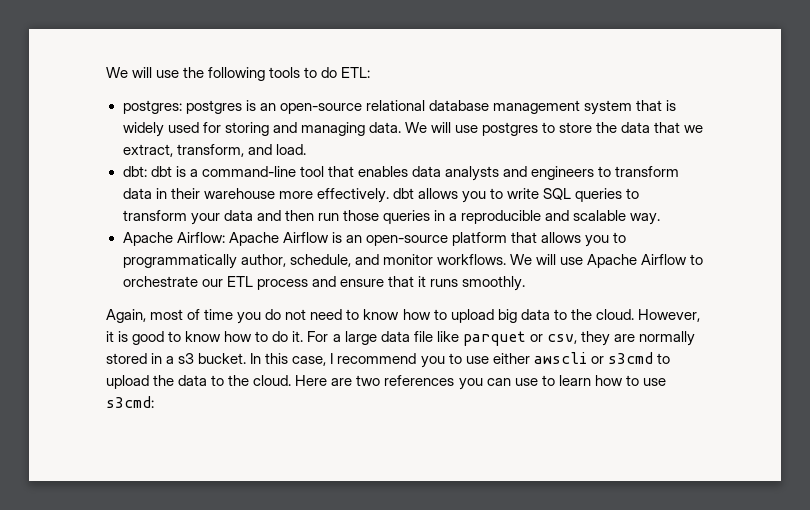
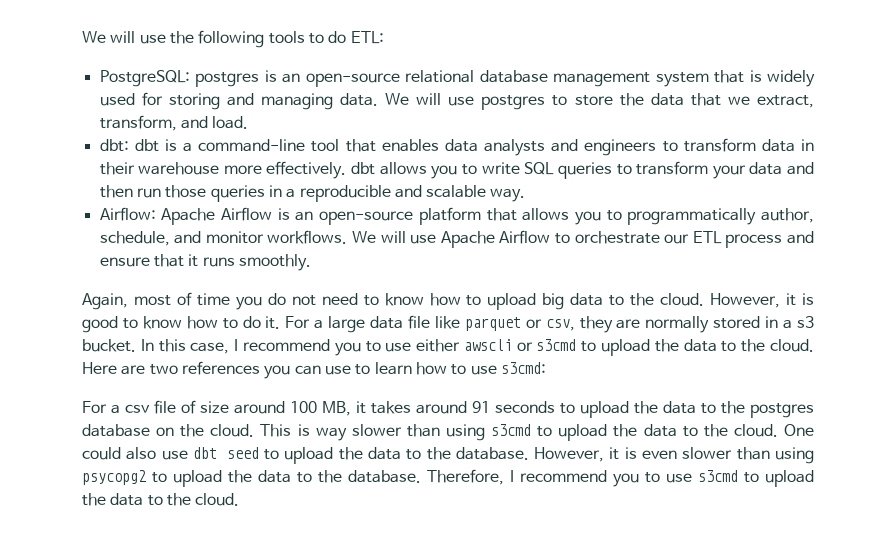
- postgres: postgres is an open-source relational database management system that is widely used for storing and managing data.
+ PostgreSQL: postgres is an open-source relational database management system that is widely used for storing and managing data.
- Apache Airflow: Apache Airflow is an open-source platform that allows you to programmatically author, schedule, and monitor workflows.
+ Airflow: Apache Airflow is an open-source platform that allows you to programmatically author, schedule, and monitor workflows.
+ For a csv file of size around 100 MB, it takes around 91 seconds to upload the data to the postgres database on the cloud. This is way slower than using s3cmd to upload the data to the cloud. One could also use dbt seed to upload the data to the database. However, it is even slower than using psycopg2 to upload the data to the database. Therefore, I recommend you to use s3cmd to upload the data to the cloud.

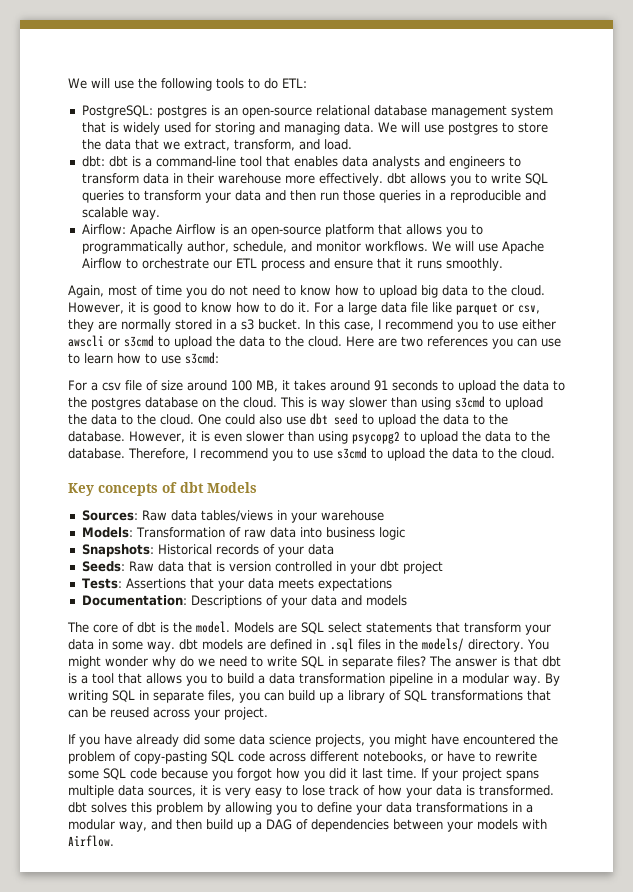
+ Key concepts of dbt Models
+ Sources: Raw data tables/views in your warehouse
+ Models: Transformation of raw data into business logic
+ Snapshots: Historical records of your data
+ Seeds: Raw data that is version controlled in your dbt project
+ Tests: Assertions that your data meets expectations
+ Documentation: Descriptions of your data and models
+ The core of dbt is the model. Models are SQL select statements that transform your data in some way. dbt models are defined in .sql files in the models/ directory. You might wonder why do we need to write SQL in separate files? The answer is that dbt is a tool that allows you to build a data transformation pipeline in a modular way. By writing SQL in separate files, you can build up a library of SQL transformations that can be reused across your project.
+ If you have already did some data science projects, you might have encountered the problem of copy-pasting SQL code across different notebooks, or have to rewrite some SQL code because you forgot how you did it last time. If your project spans multiple data sources, it is very easy to lose track of how your data is transformed. dbt solves this problem by allowing you to define your data transformations in a modular way, and then build up a DAG of dependencies between your models with Airflow.

